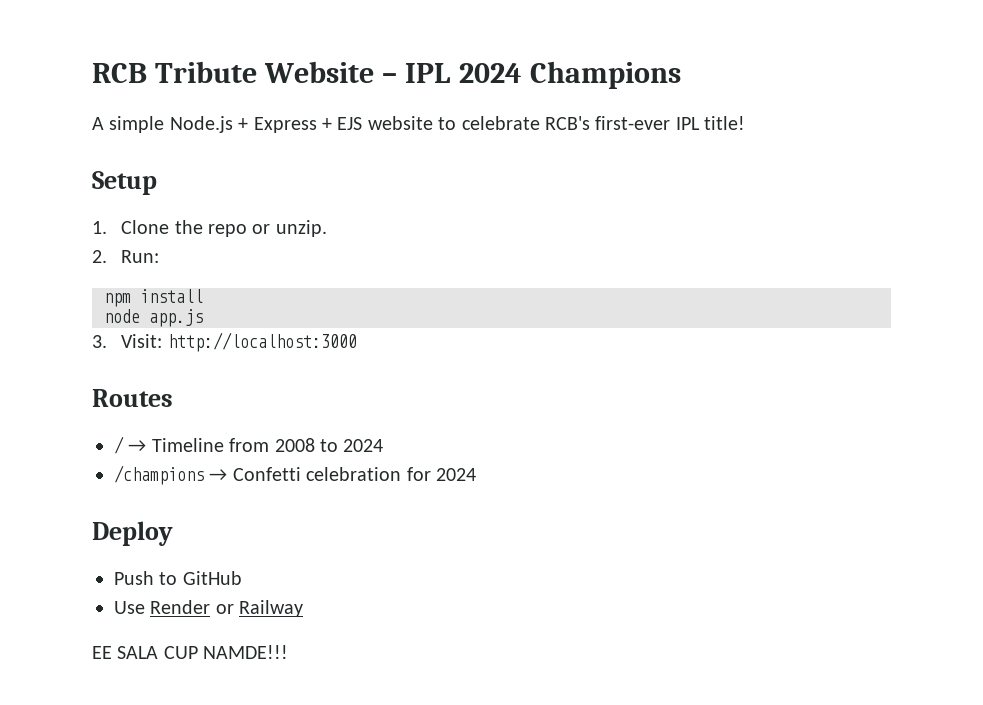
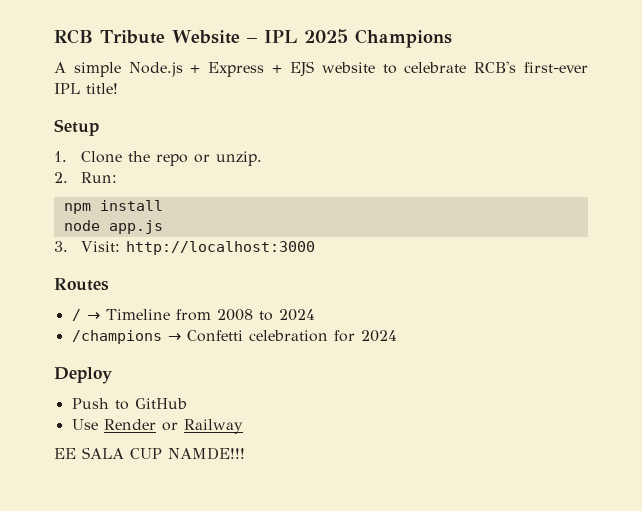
- RCB Tribute Website – IPL 2024 Champions
+ RCB Tribute Website – IPL 2025 Champions

